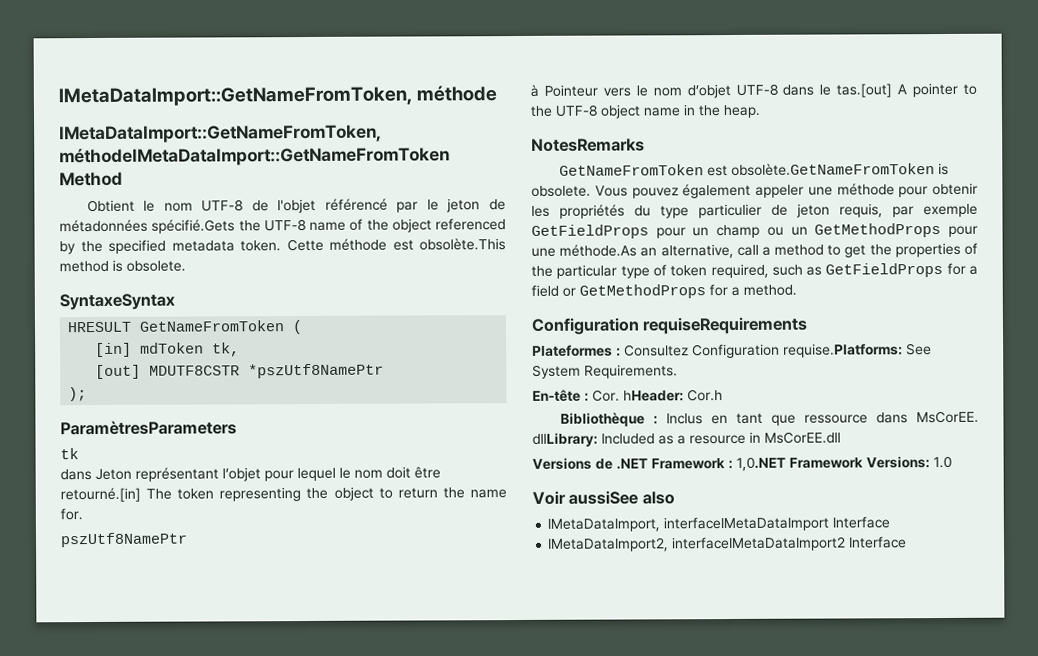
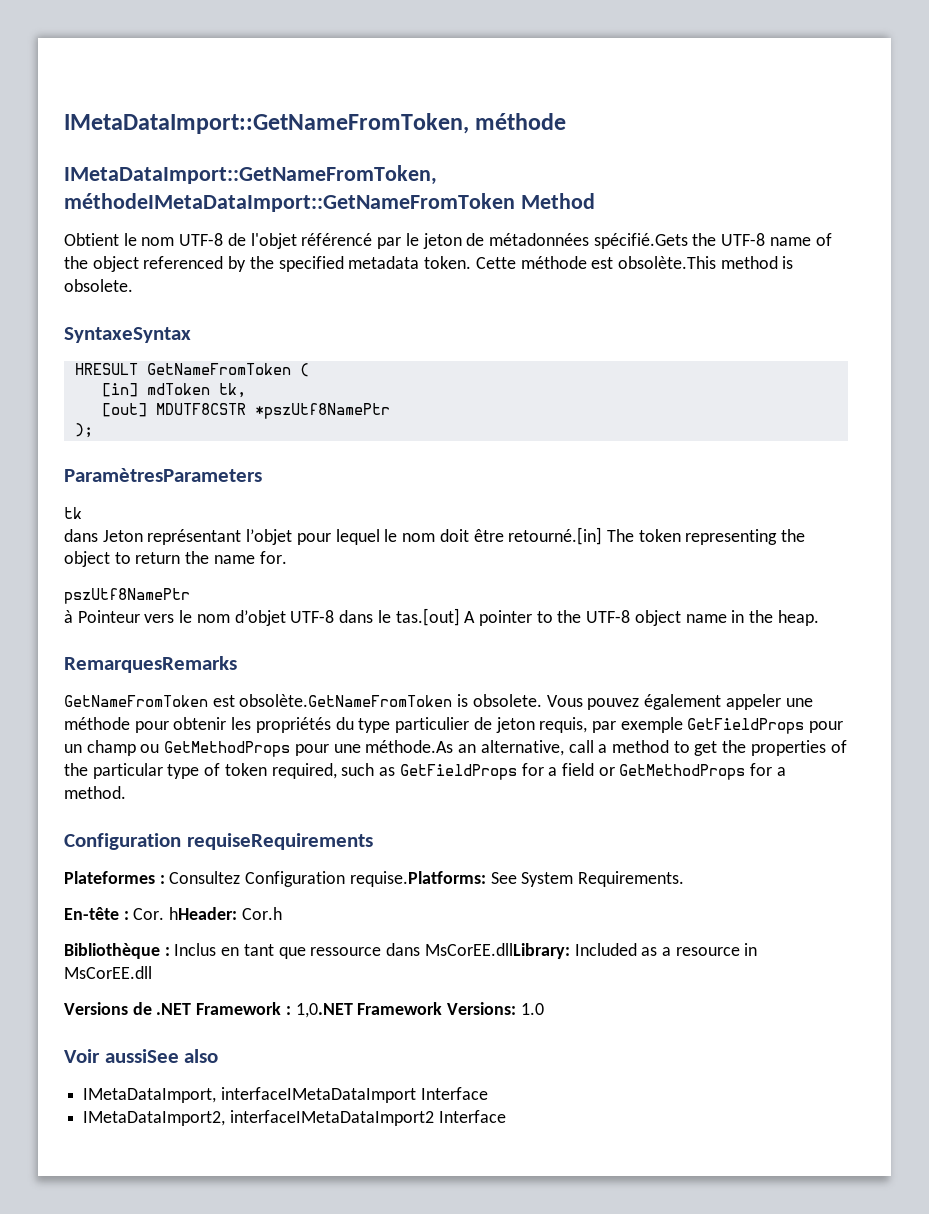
- NotesRemarks
+ RemarquesRemarks
- Vous pouvez également appeler une méthode pour obtenir les propriétés du type particulier de jeton requis, par exemple GetFieldProps pour un champ ou un GetMethodProps pour une méthode.As an alternative, call a method to get the properties of the particular type of token required, such as GetFieldProps for a field or GetMethodProps for a method.
+ Vous pouvez également appeler une méthode pour obtenir les propriétés du type particulier de jeton requis, par exemple GetFieldProps pour un champ ou GetMethodProps pour une méthode.As an alternative, call a method to get the properties of the particular type of token required, such as GetFieldProps for a field or GetMethodProps for a method.
- Bibliothèque : Inclus en tant que ressource dans MsCorEE. dllLibrary: Included as a resource in MsCorEE.dll
+ Bibliothèque : Inclus en tant que ressource dans MsCorEE.dllLibrary: Included as a resource in MsCorEE.dll

